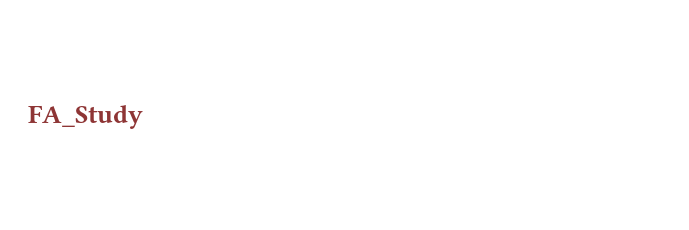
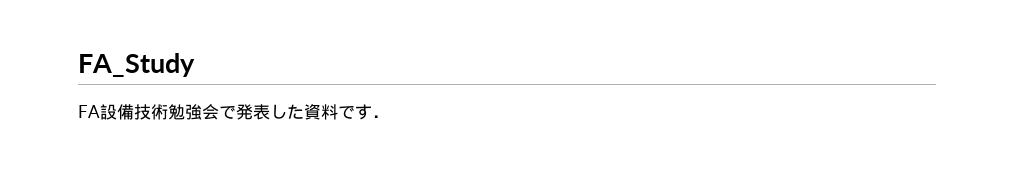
+ FA設備技術勉強会で発表した資料です．

